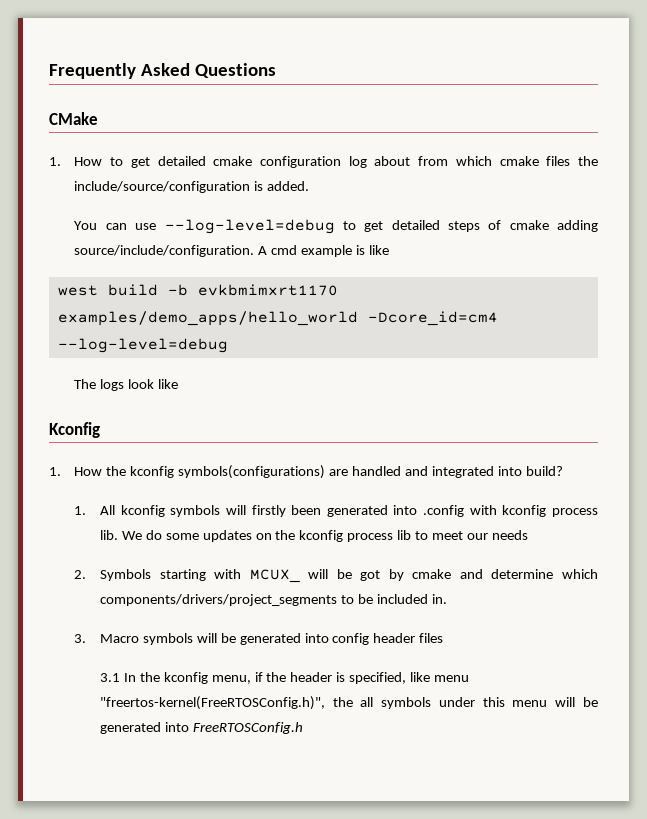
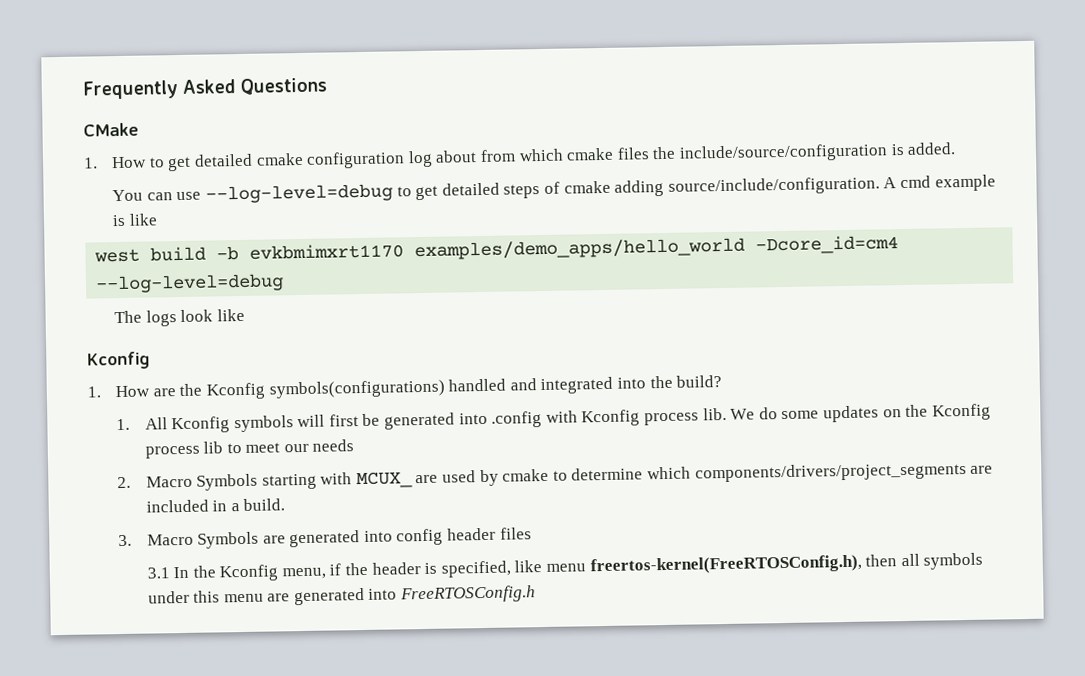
- 1. How the kconfig symbols(configurations) are handled and integrated into build?
+ 1. How are the Kconfig symbols(configurations) handled and integrated into the build?
- 1. All kconfig symbols will firstly been generated into .config with kconfig process lib.
+ 1. All Kconfig symbols will first be generated into .config with Kconfig process lib.
- We do some updates on the kconfig process lib to meet our needs
+ We do some updates on the Kconfig process lib to meet our needs
- 2. Symbols starting with MCUX_ will be got by cmake and determine which components/drivers/project_segments to be included in.
+ 2. Macro Symbols starting with MCUX_ are used by cmake to determine which components/drivers/project_segments are included in a build.
- 3. Macro symbols will be generated into config header files
+ 3. Macro Symbols are generated into config header files
- 3.1 In the kconfig menu, if the header is specified, like menu "freertos-kernel(FreeRTOSConfig.h)", the all symbols under this menu will be generated into FreeRTOSConfig.h
+ 3.1 In the Kconfig menu, if the header is specified, like menu freertos-kernel(FreeRTOSConfig.h), then all symbols under this menu are generated into FreeRTOSConfig.h

